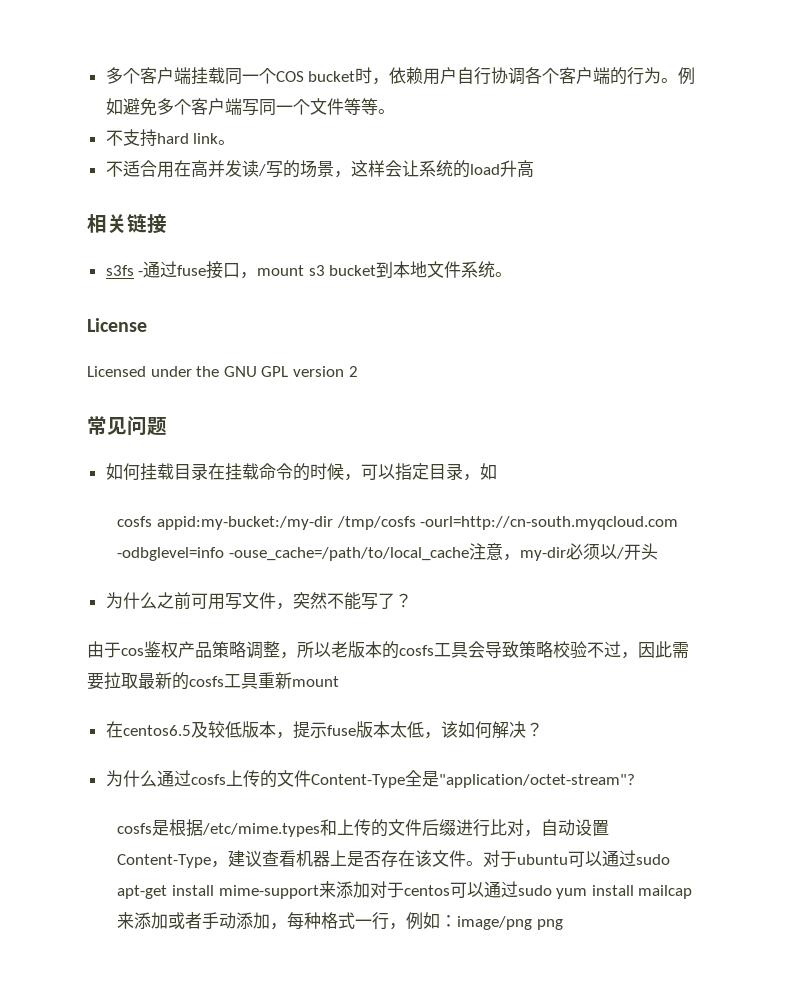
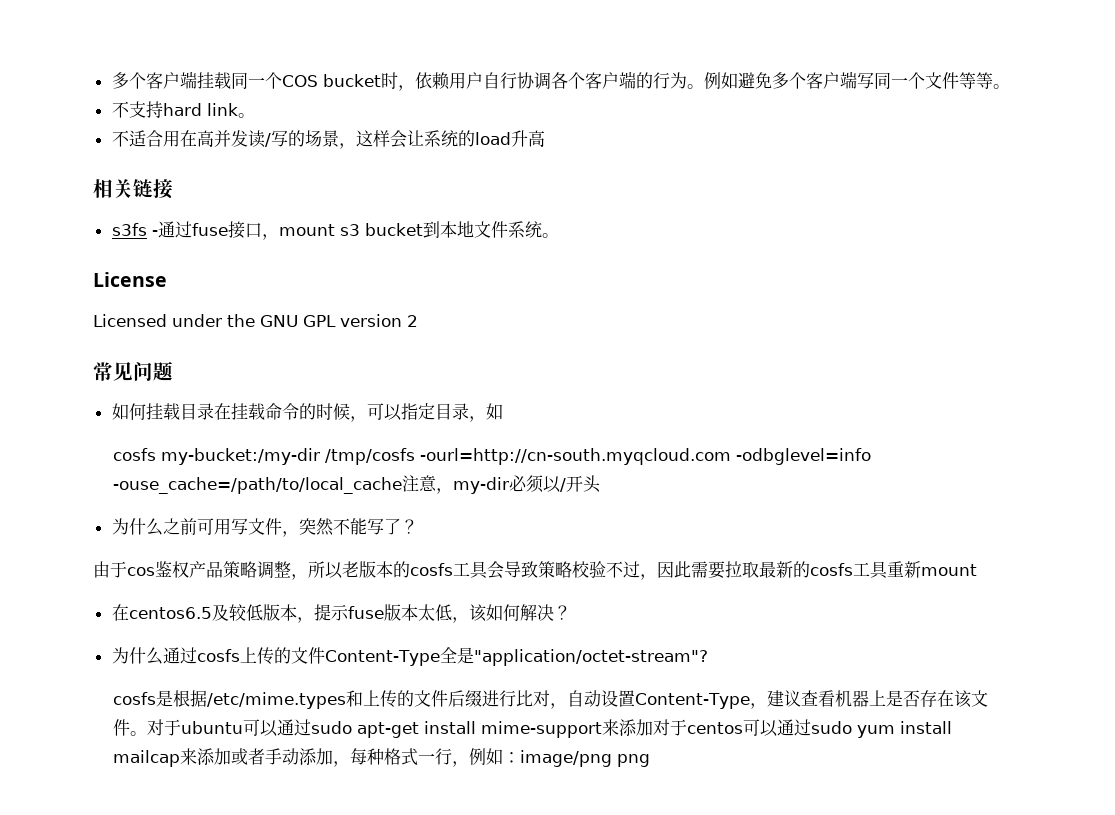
- cosfs appid:my-bucket:/my-dir /tmp/cosfs -ourl=http://cn-south.myqcloud.com -odbglevel=info -ouse_cache=/path/to/local_cache注意，my-dir必须以/开头
+ cosfs my-bucket:/my-dir /tmp/cosfs -ourl=http://cn-south.myqcloud.com -odbglevel=info -ouse_cache=/path/to/local_cache注意，my-dir必须以/开头

